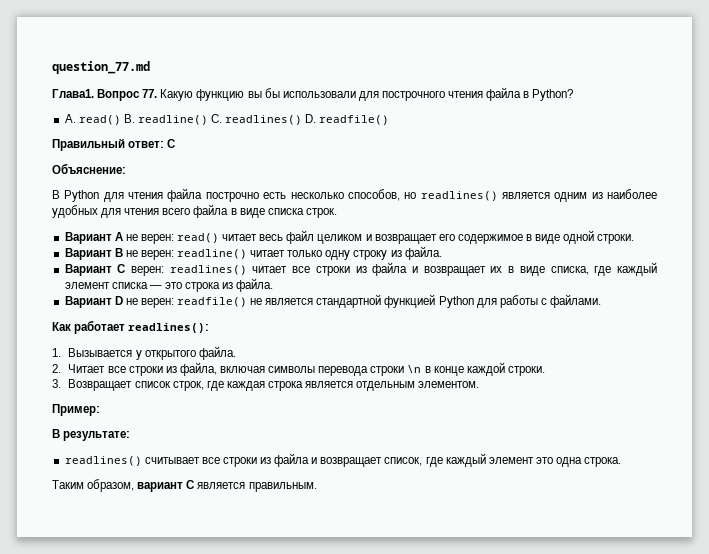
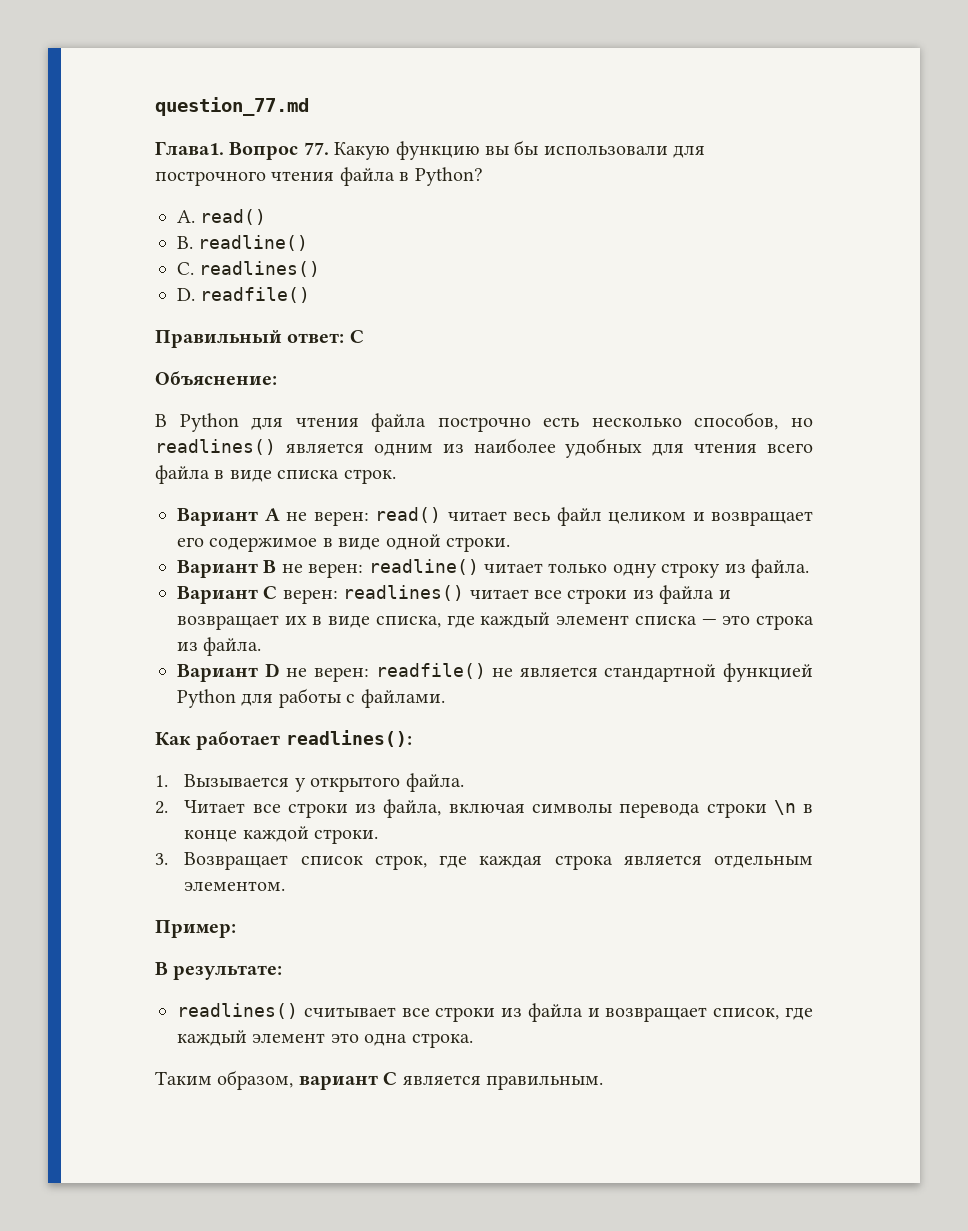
- A. read() B. readline() C. readlines() D. readfile()
+ A. read()
+ B. readline()
+ C. readlines()
+ D. readfile()

